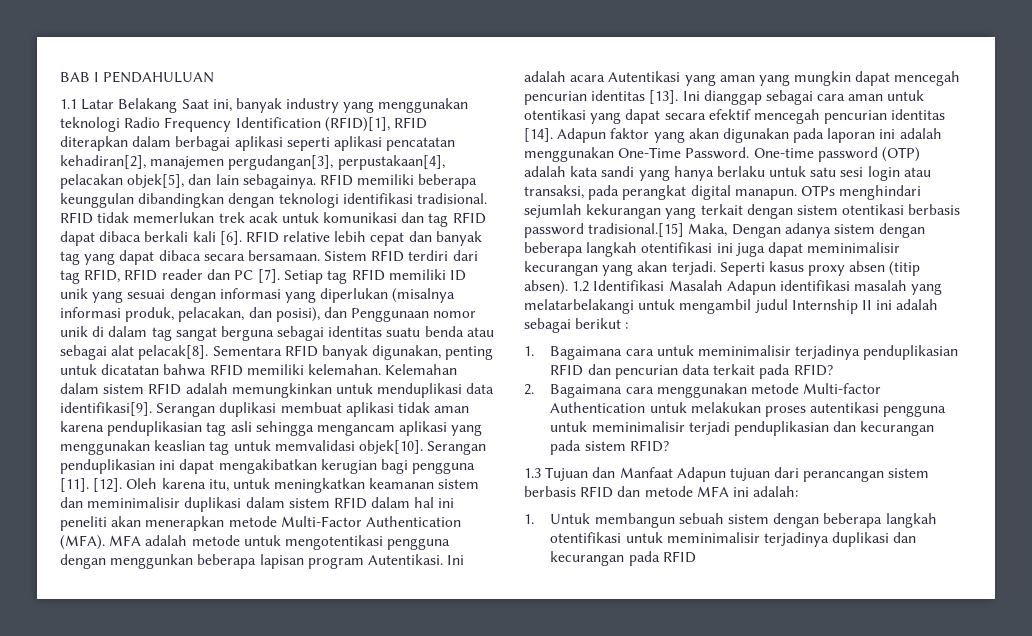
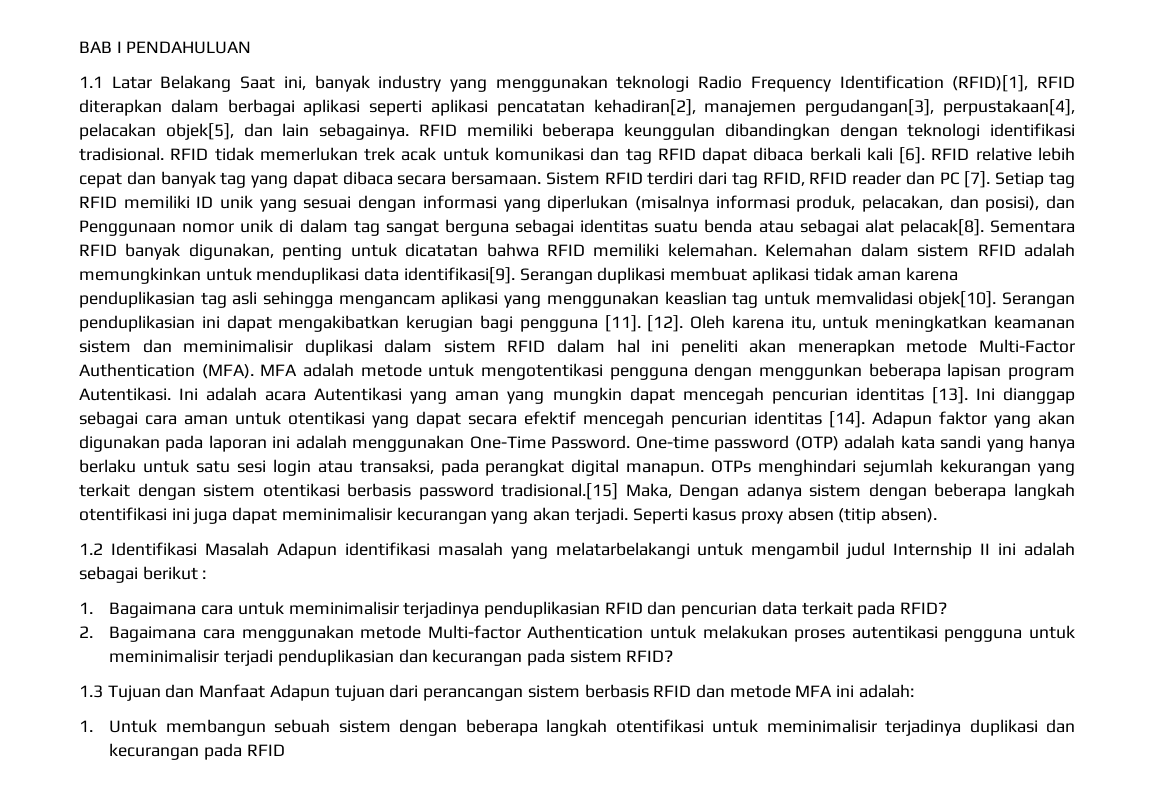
- Seperti kasus proxy absen (titip absen). 1.2 Identifikasi Masalah Adapun identifikasi masalah yang melatarbelakangi untuk mengambil judul Internship II ini adalah sebagai berikut :
+ Seperti kasus proxy absen (titip absen).
+ 1.2 Identifikasi Masalah Adapun identifikasi masalah yang melatarbelakangi untuk mengambil judul Internship II ini adalah sebagai berikut :

